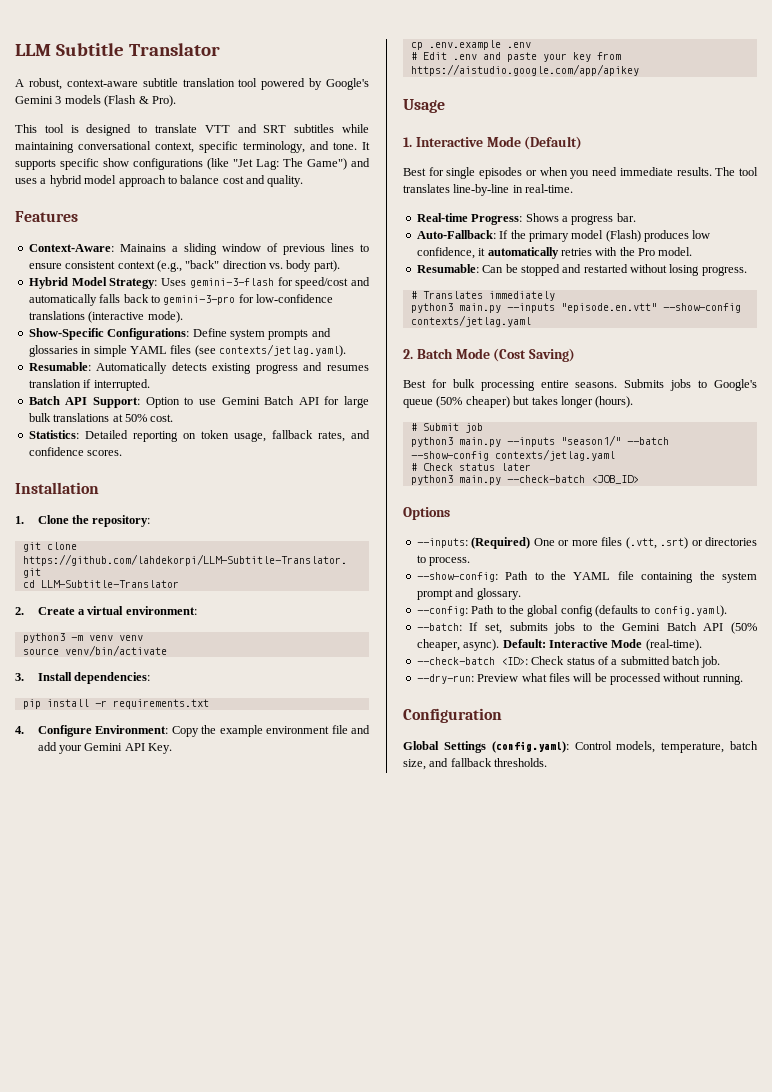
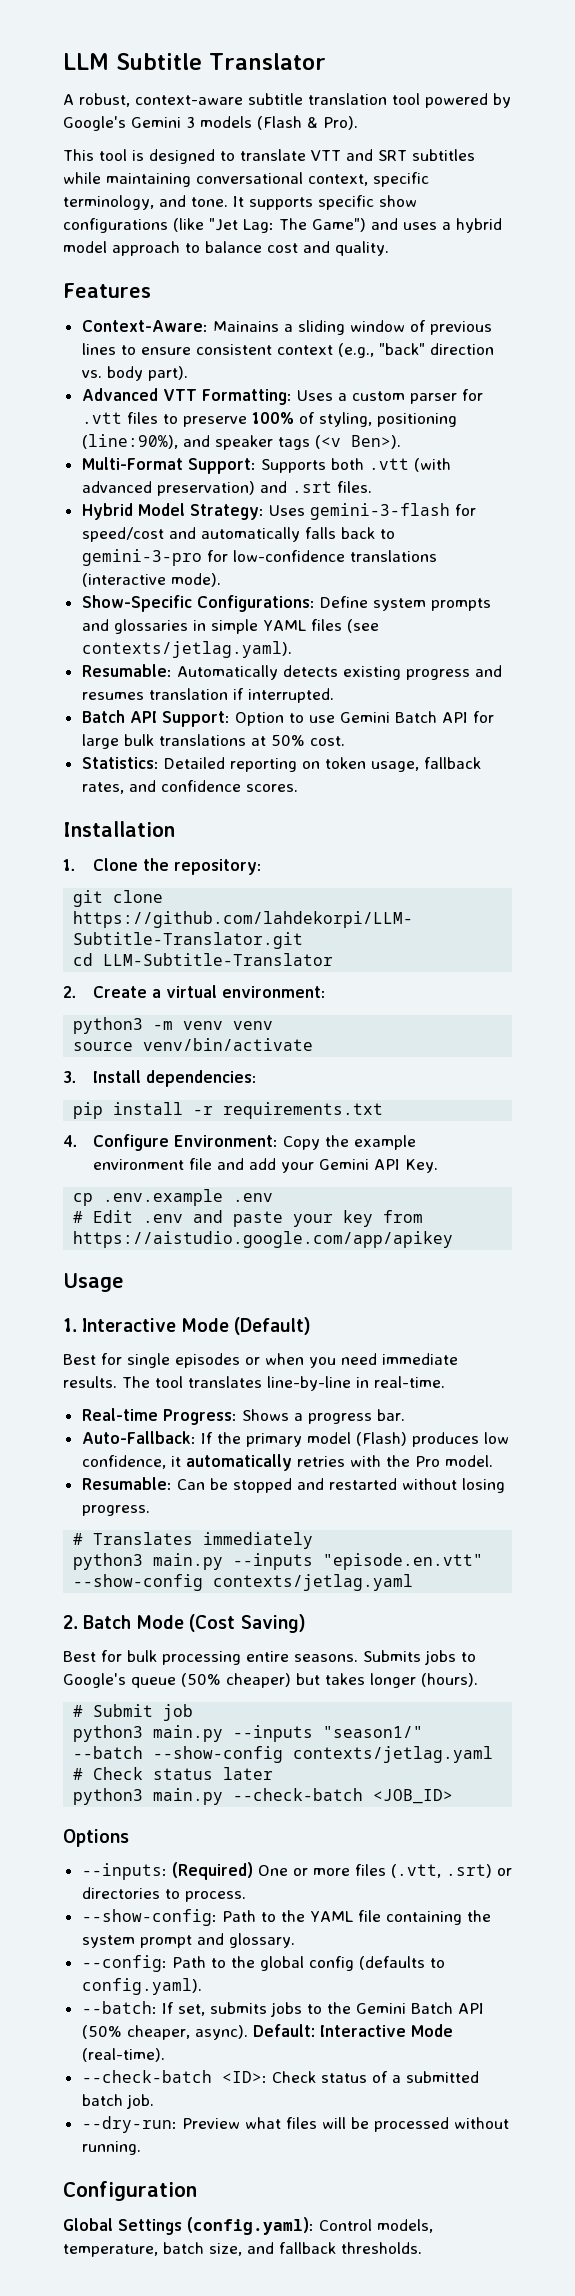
+ Advanced VTT Formatting: Uses a custom parser for .vtt files to preserve 100% of styling, positioning (line:90%), and speaker tags (<v Ben>).
+ Multi-Format Support: Supports both .vtt (with advanced preservation) and .srt files.

